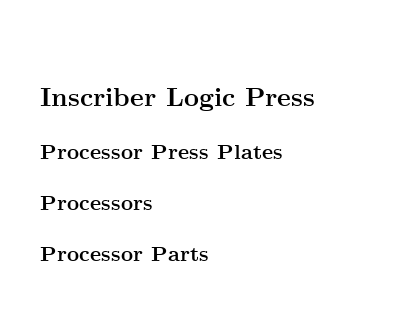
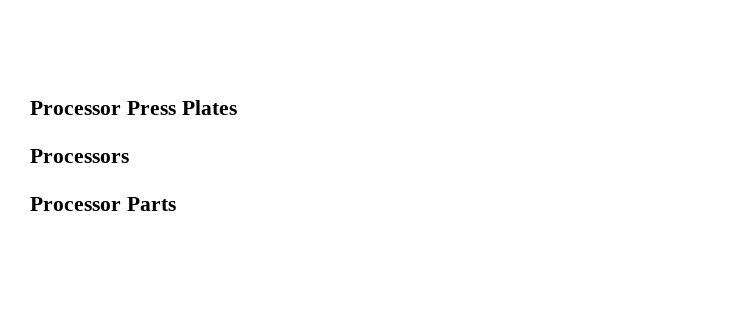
- Inscriber Logic Press

